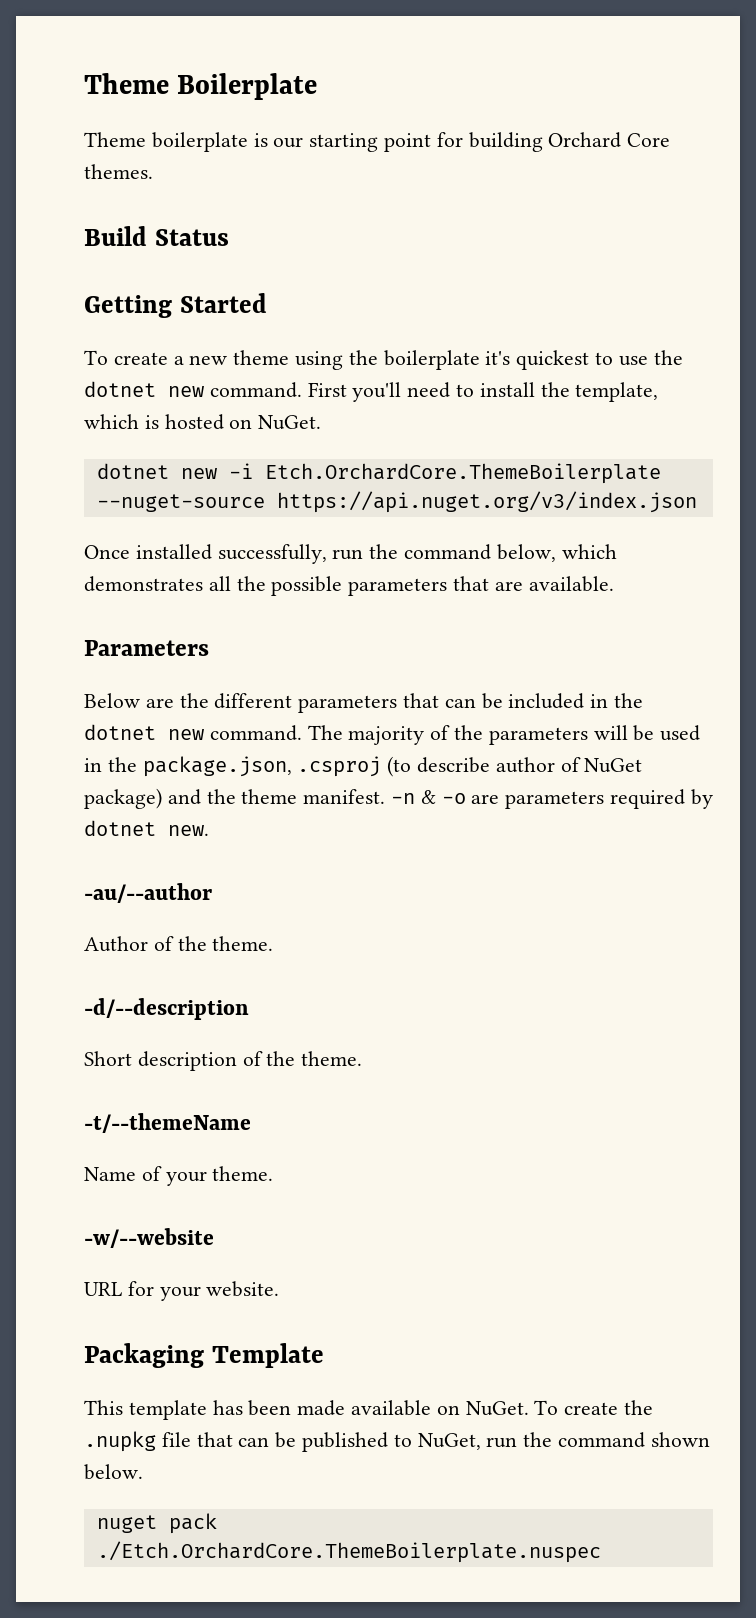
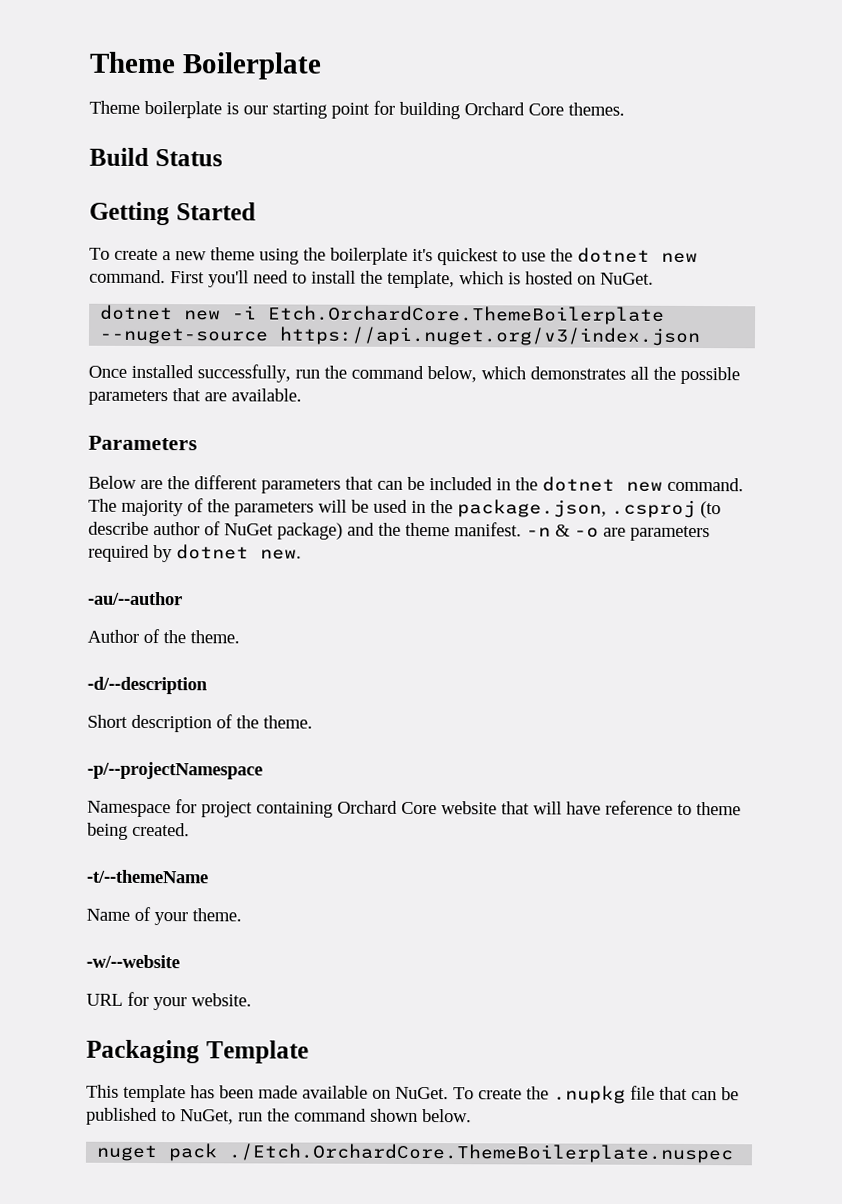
+ -p/--projectNamespace
+ Namespace for project containing Orchard Core website that will have reference to theme being created.

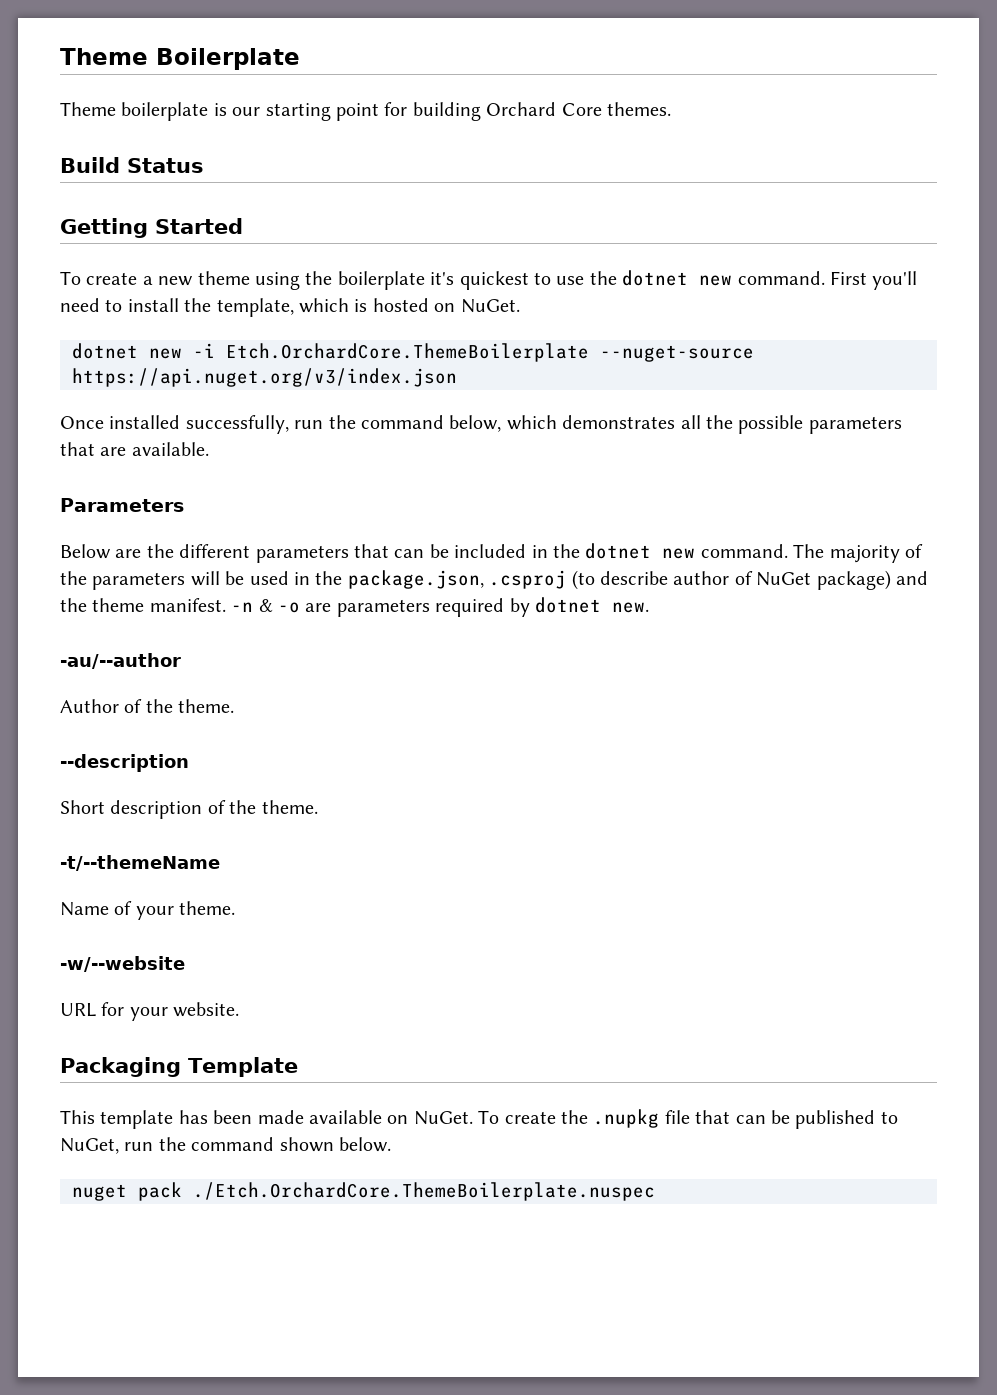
- -d/--description
+ --description
- -p/--projectNamespace
- Namespace for project containing Orchard Core website that will have reference to theme being created.

